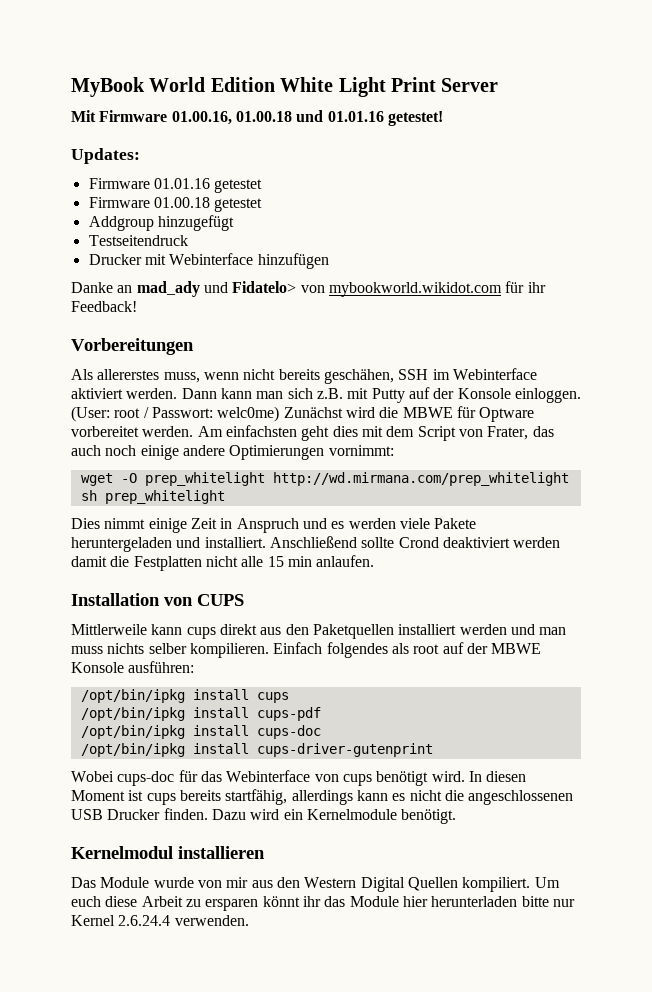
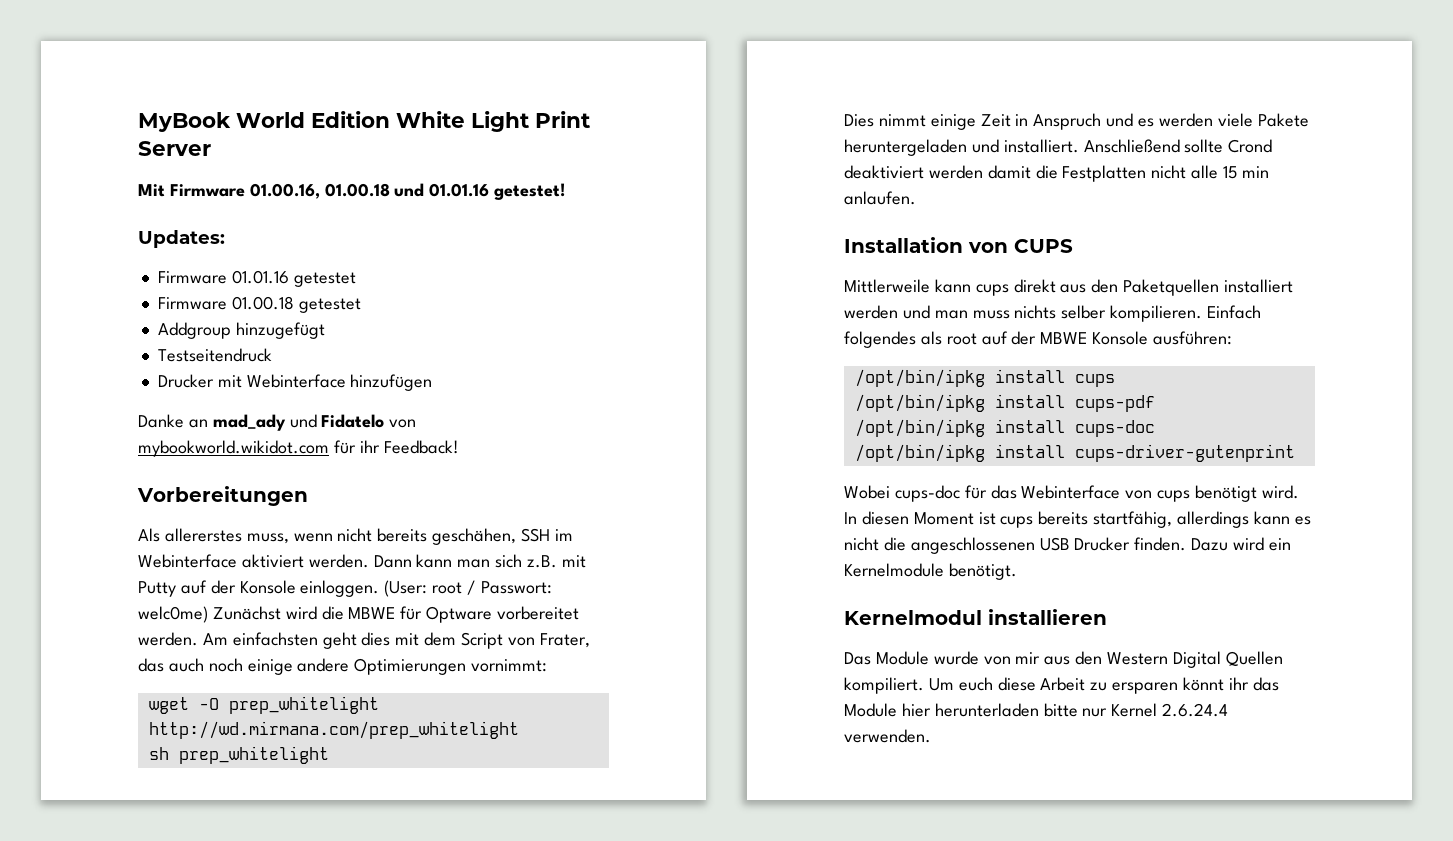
- Danke an mad_ady und Fidatelo> von mybookworld.wikidot.com für ihr Feedback!
+ Danke an mad_ady und Fidatelo von mybookworld.wikidot.com für ihr Feedback!

